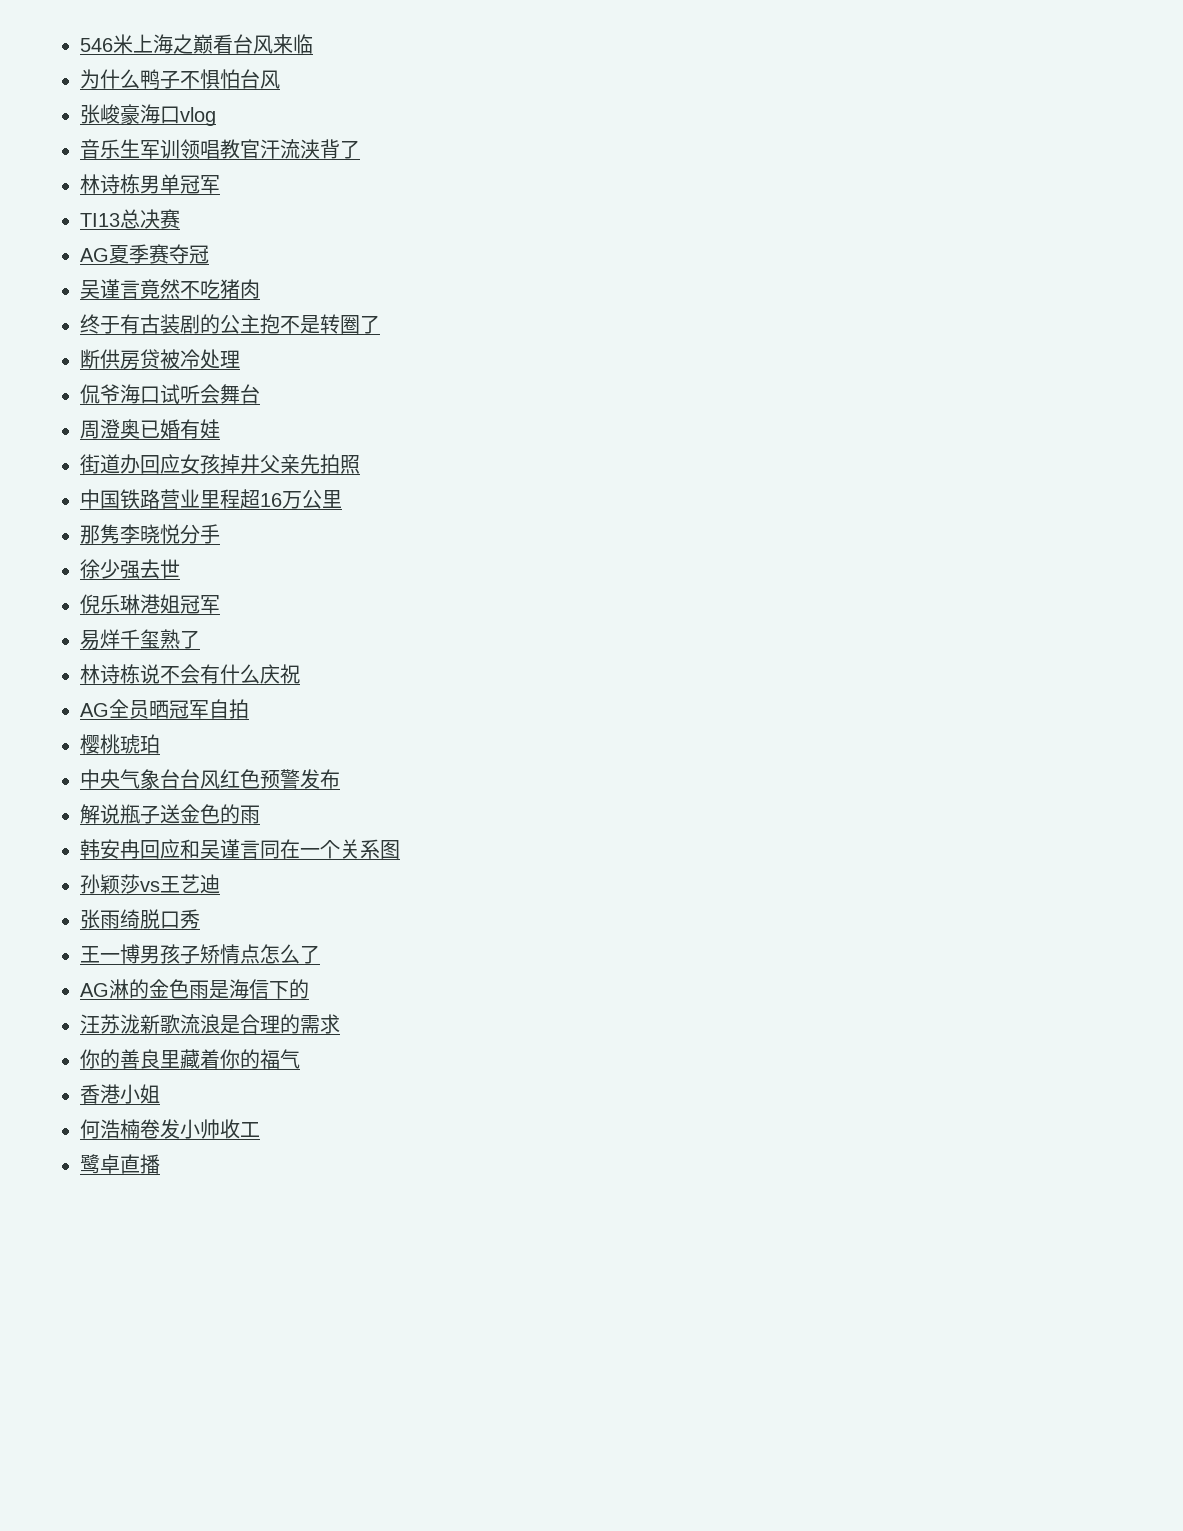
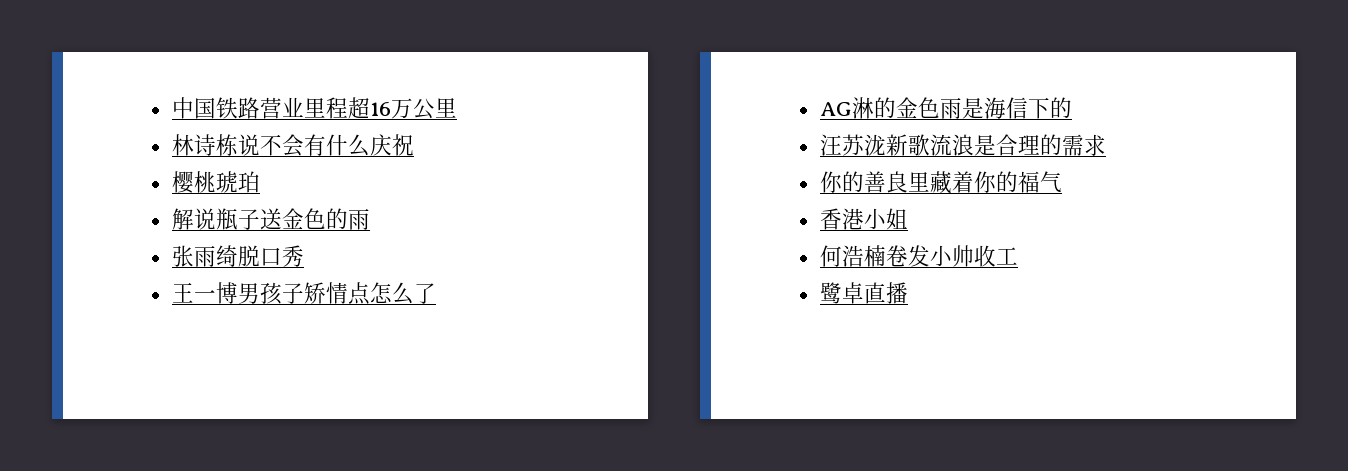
- 546米上海之巅看台风来临
- 为什么鸭子不惧怕台风
- 张峻豪海口vlog
- 音乐生军训领唱教官汗流浃背了
- 林诗栋男单冠军
- TI13总决赛
- AG夏季赛夺冠
- 吴谨言竟然不吃猪肉
- 终于有古装剧的公主抱不是转圈了
- 断供房贷被冷处理
- 侃爷海口试听会舞台
- 周澄奥已婚有娃
- 街道办回应女孩掉井父亲先拍照
- 那隽李晓悦分手
- 徐少强去世
- 倪乐琳港姐冠军
- 易烊千玺熟了
- AG全员晒冠军自拍
  樱桃琥珀
- 中央气象台台风红色预警发布
- 韩安冉回应和吴谨言同在一个关系图
- 孙颖莎vs王艺迪

